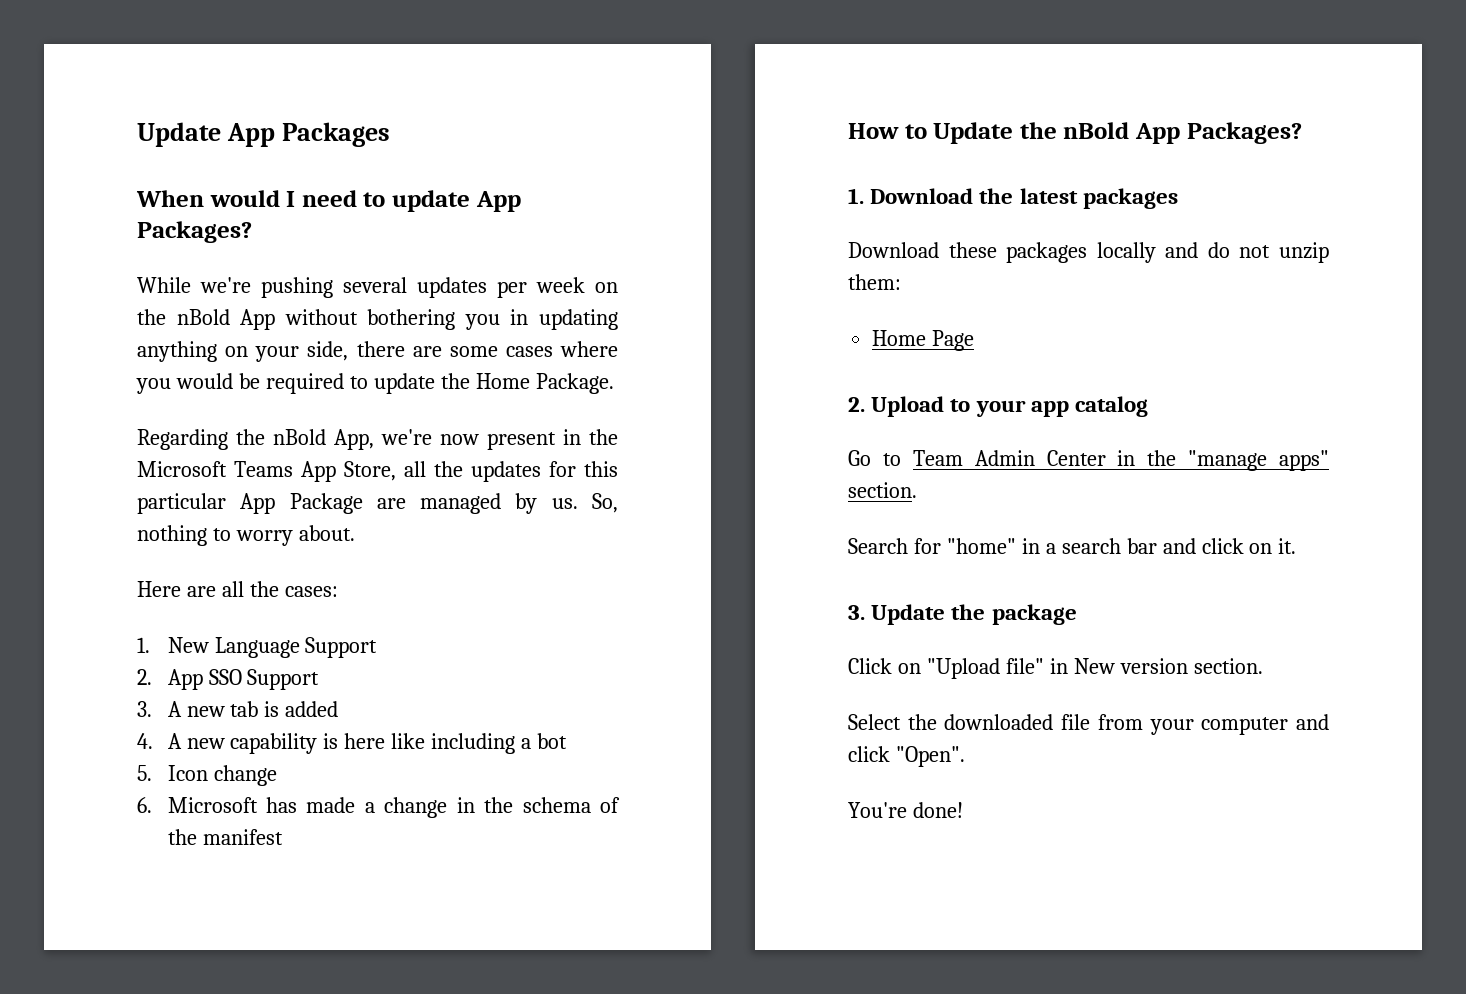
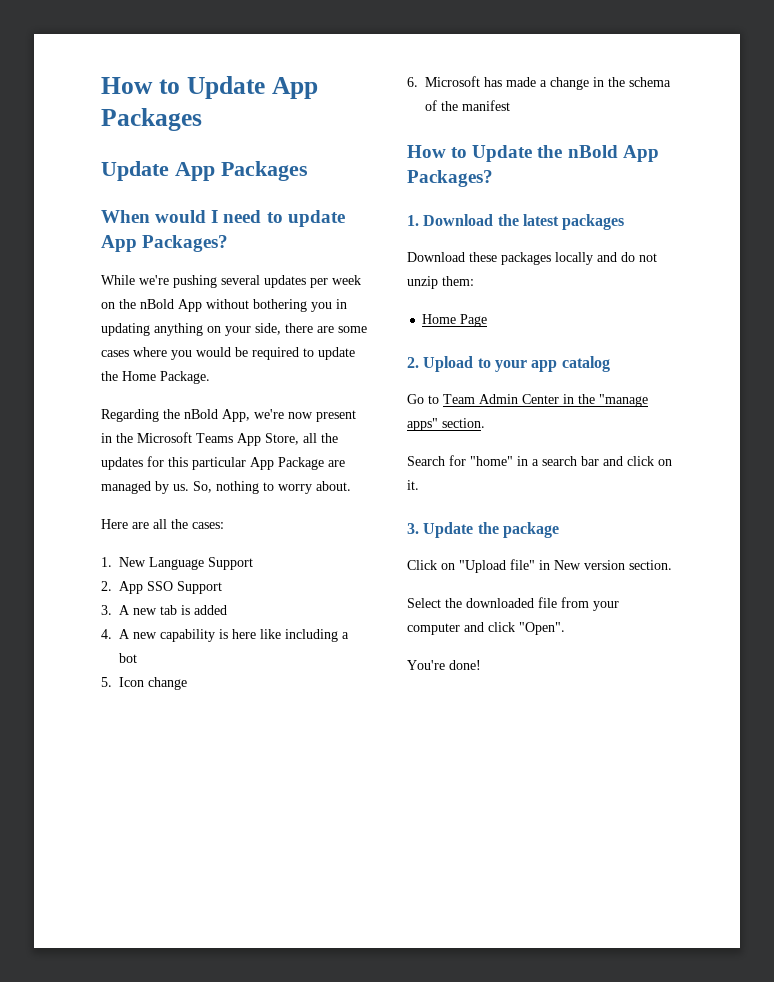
+ How to Update App Packages

